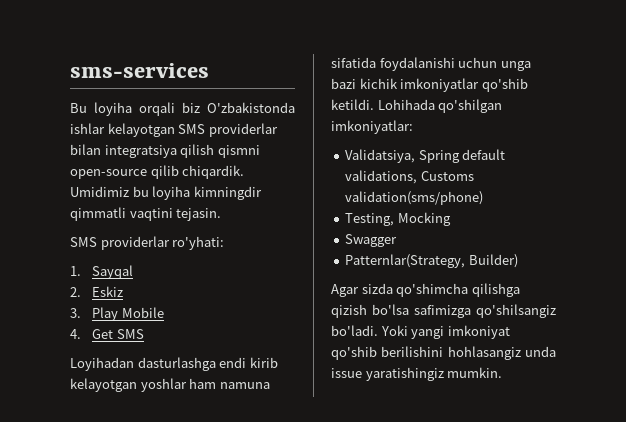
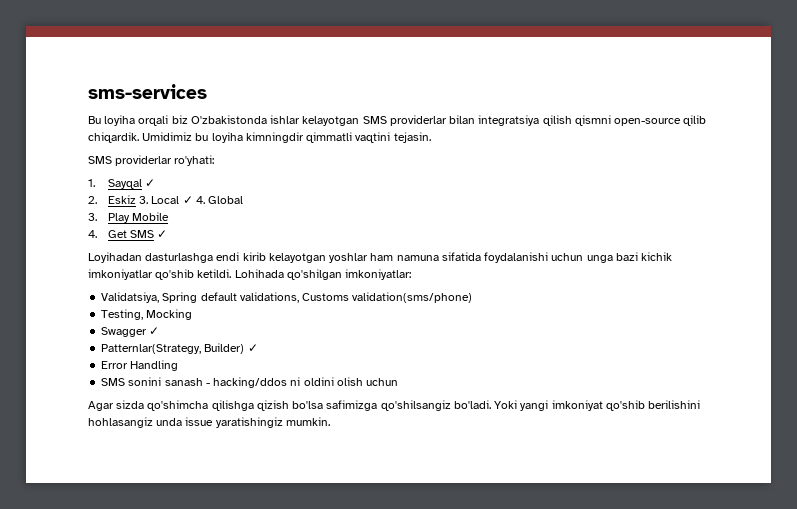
- 1. Sayqal
+ 1. Sayqal ✓
- 2. Eskiz
+ 2. Eskiz 3. Local ✓ 4. Global
- 4. Get SMS
+ 4. Get SMS ✓
- Swagger
+ Swagger ✓
- Patternlar(Strategy, Builder)
+ Patternlar(Strategy, Builder) ✓
+ Error Handling
+ SMS sonini sanash - hacking/ddos ni oldini olish uchun

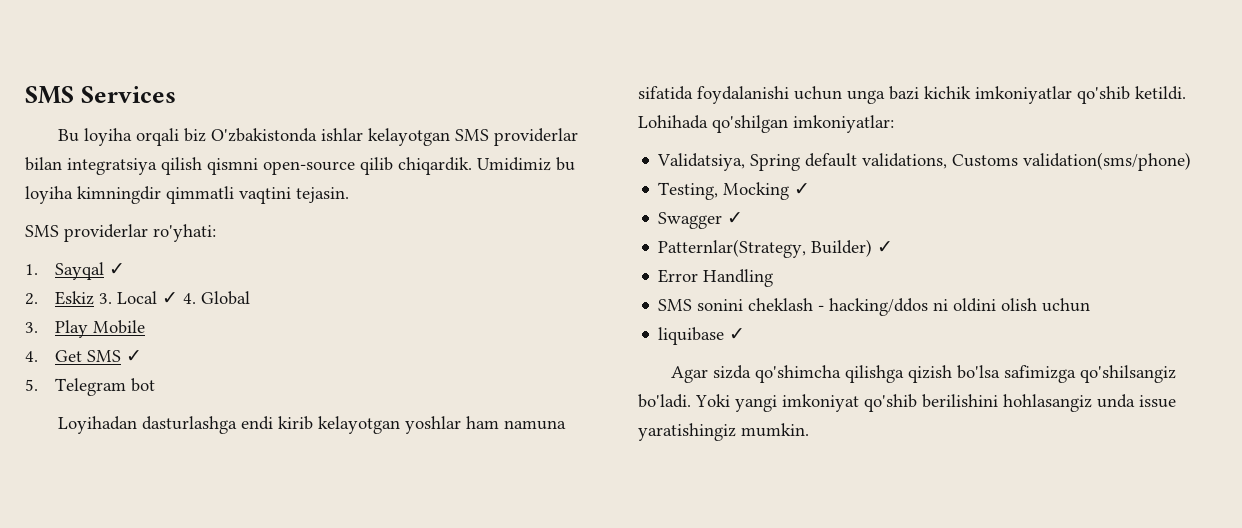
- sms-services
+ SMS Services
+ 5. Telegram bot
- Testing, Mocking
+ Testing, Mocking ✓
- SMS sonini sanash - hacking/ddos ni oldini olish uchun
+ SMS sonini cheklash - hacking/ddos ni oldini olish uchun
+ liquibase ✓

